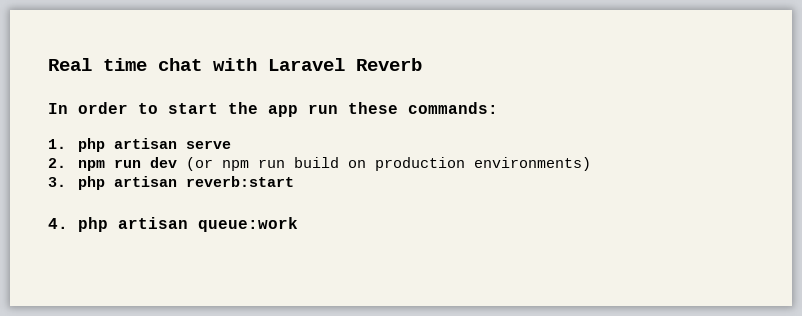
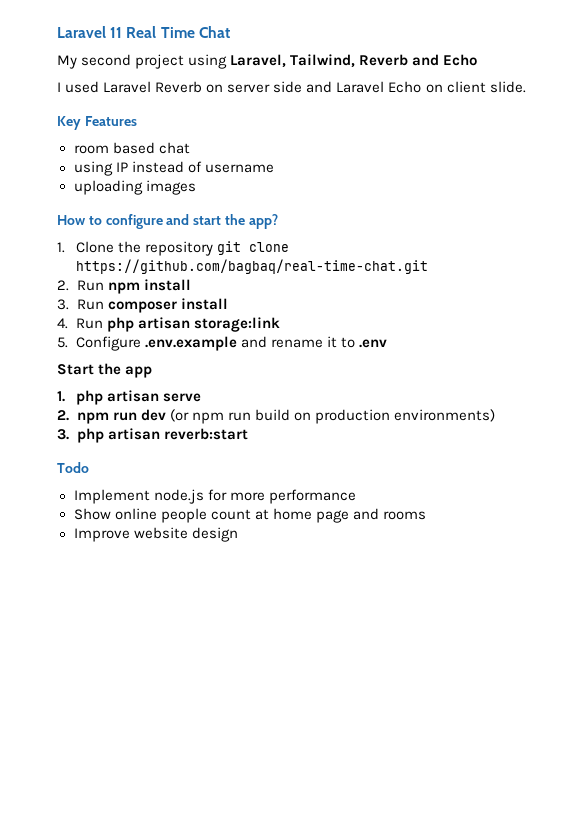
- Real time chat with Laravel Reverb
- In order to start the app run these commands:
+ Laravel 11 Real Time Chat
+ My second project using Laravel, Tailwind, Reverb and Echo
+ I used Laravel Reverb on server side and Laravel Echo on client slide.
+ Key Features
+ room based chat
+ using IP instead of username
+ uploading images
+ How to configure and start the app?
+ 1. Clone the repository git clone https://github.com/bagbaq/real-time-chat.git
+ 2. Run npm install
+ 3. Run composer install
+ 4. Run php artisan storage:link
+ 5. Configure .env.example and rename it to .env
+ Start the app
- 4. php artisan queue:work
+ Todo
+ Implement node.js for more performance
+ Show online people count at home page and rooms
+ Improve website design

